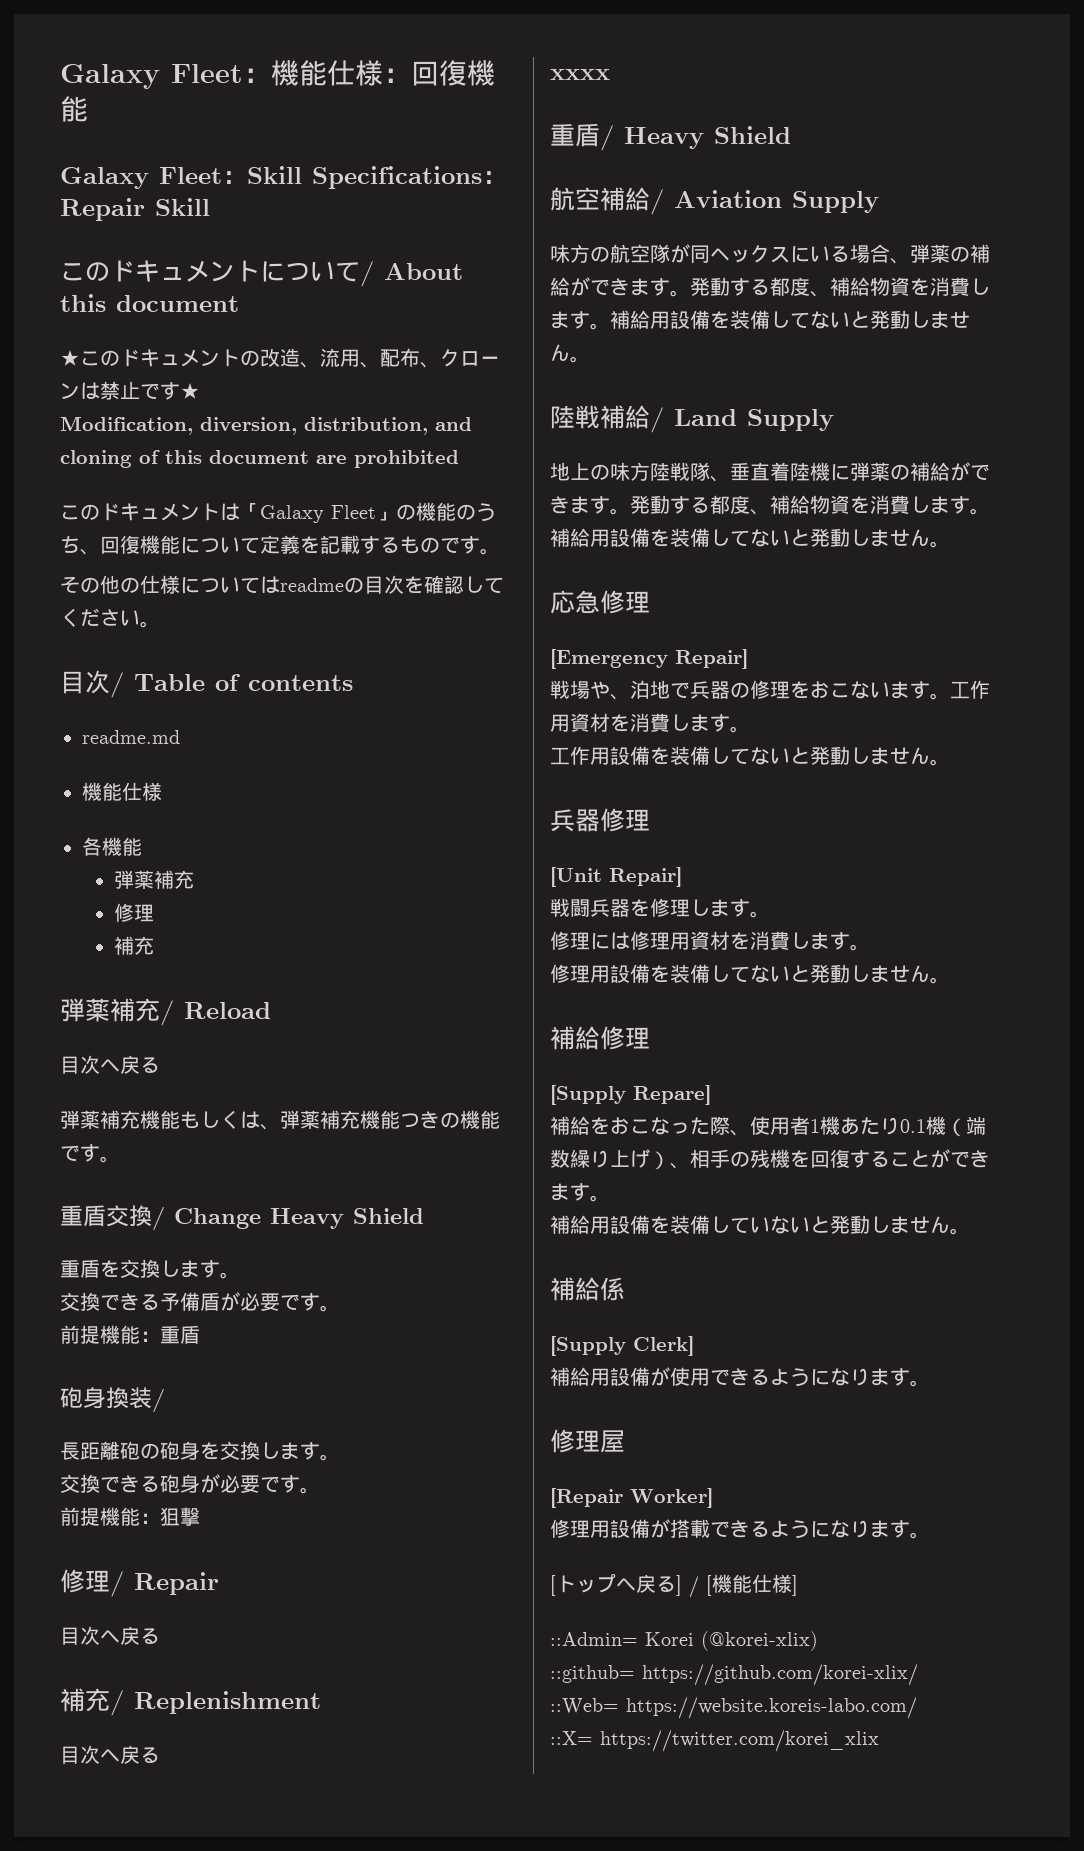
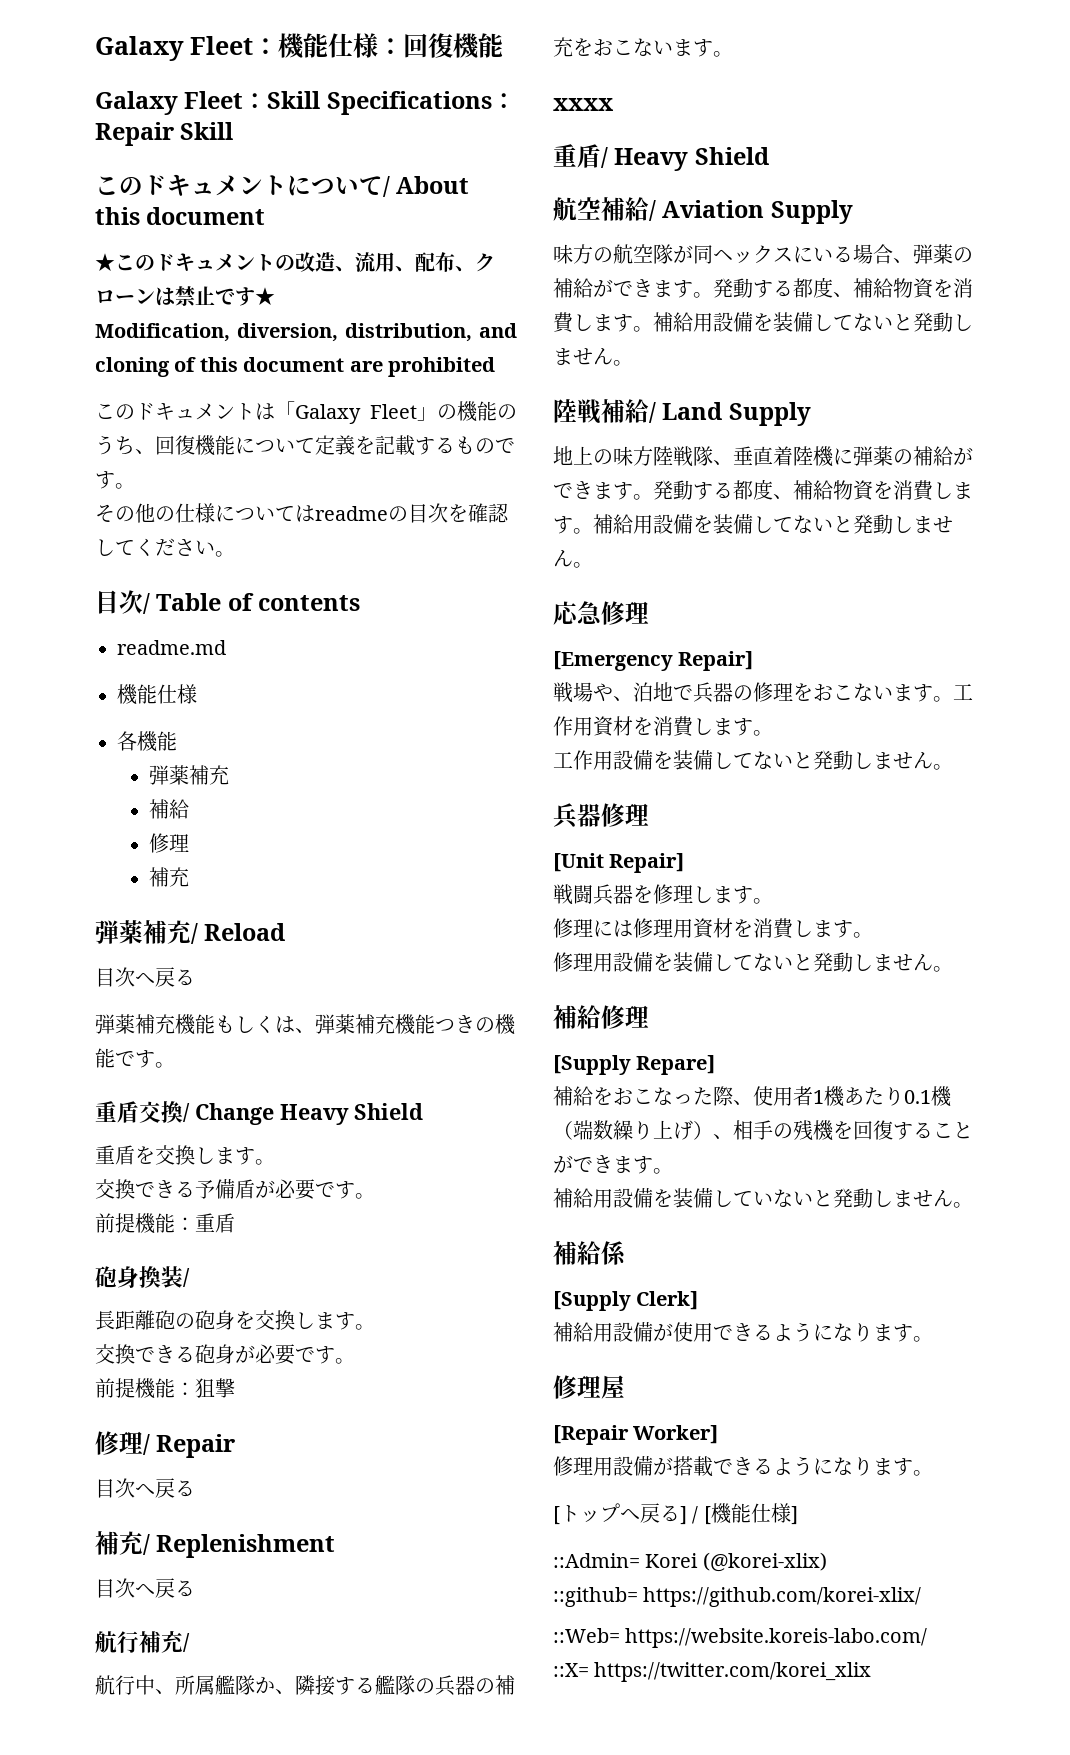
  各機能
  弾薬補充
+ 補給
+ 航行補充/
+ 航行中、所属艦隊か、隣接する艦隊の兵器の補充をおこないます。

